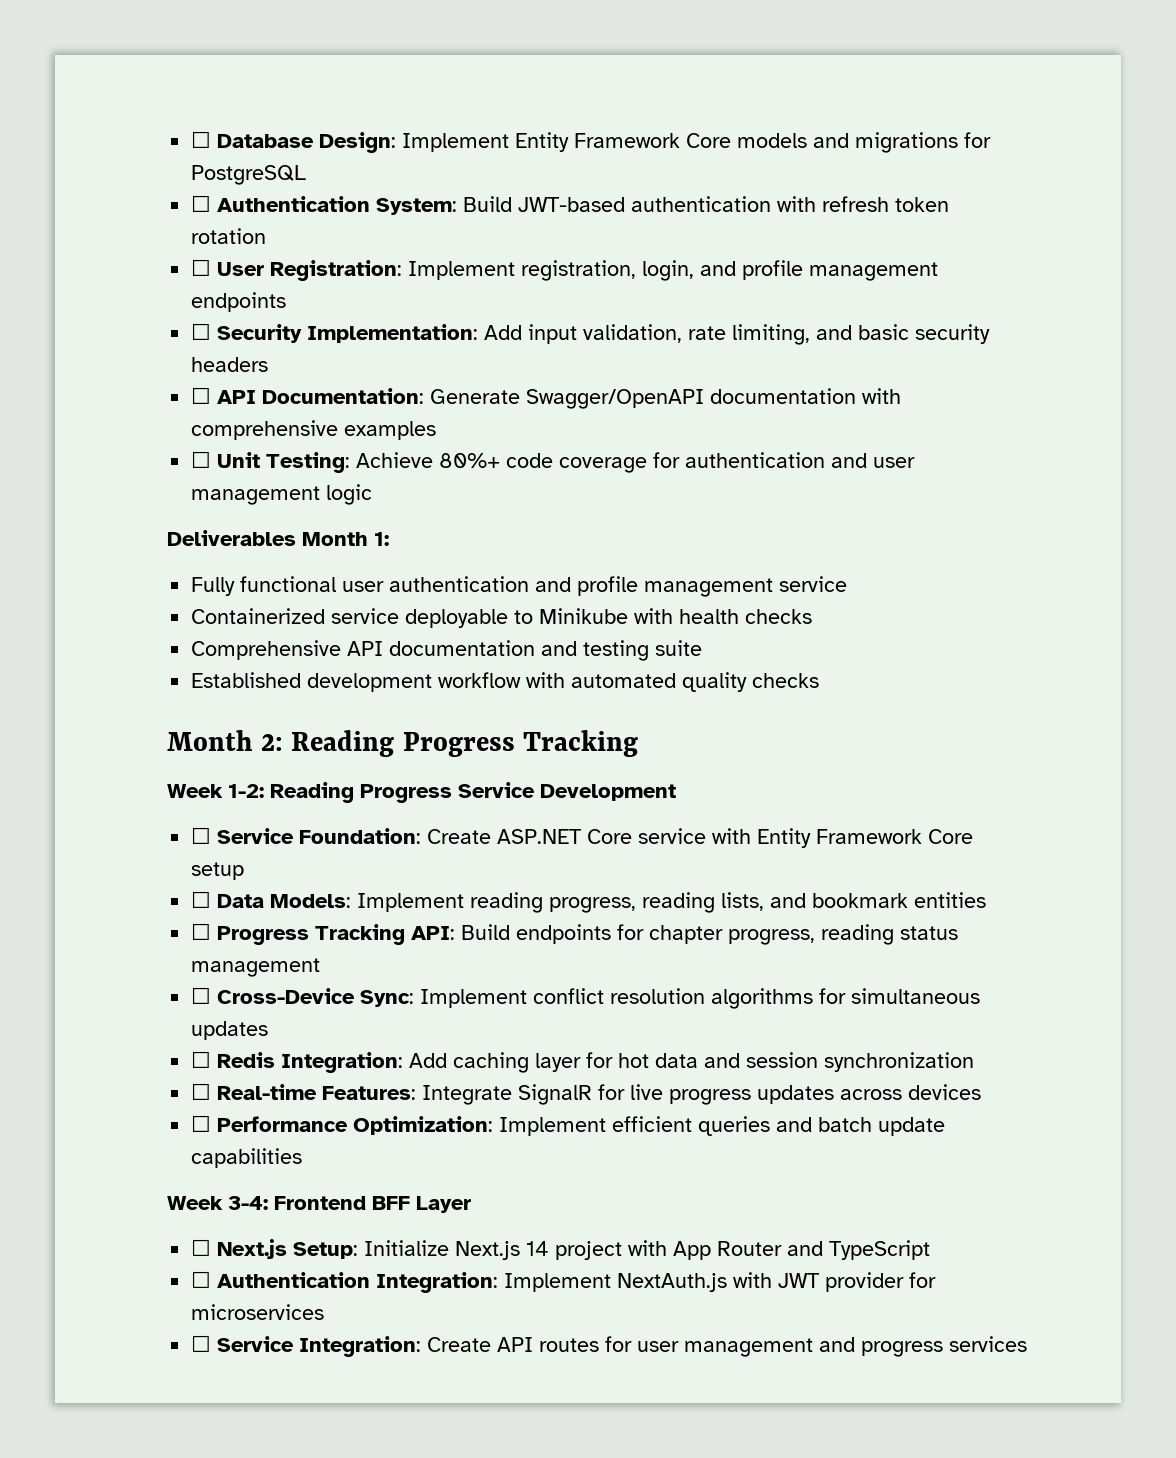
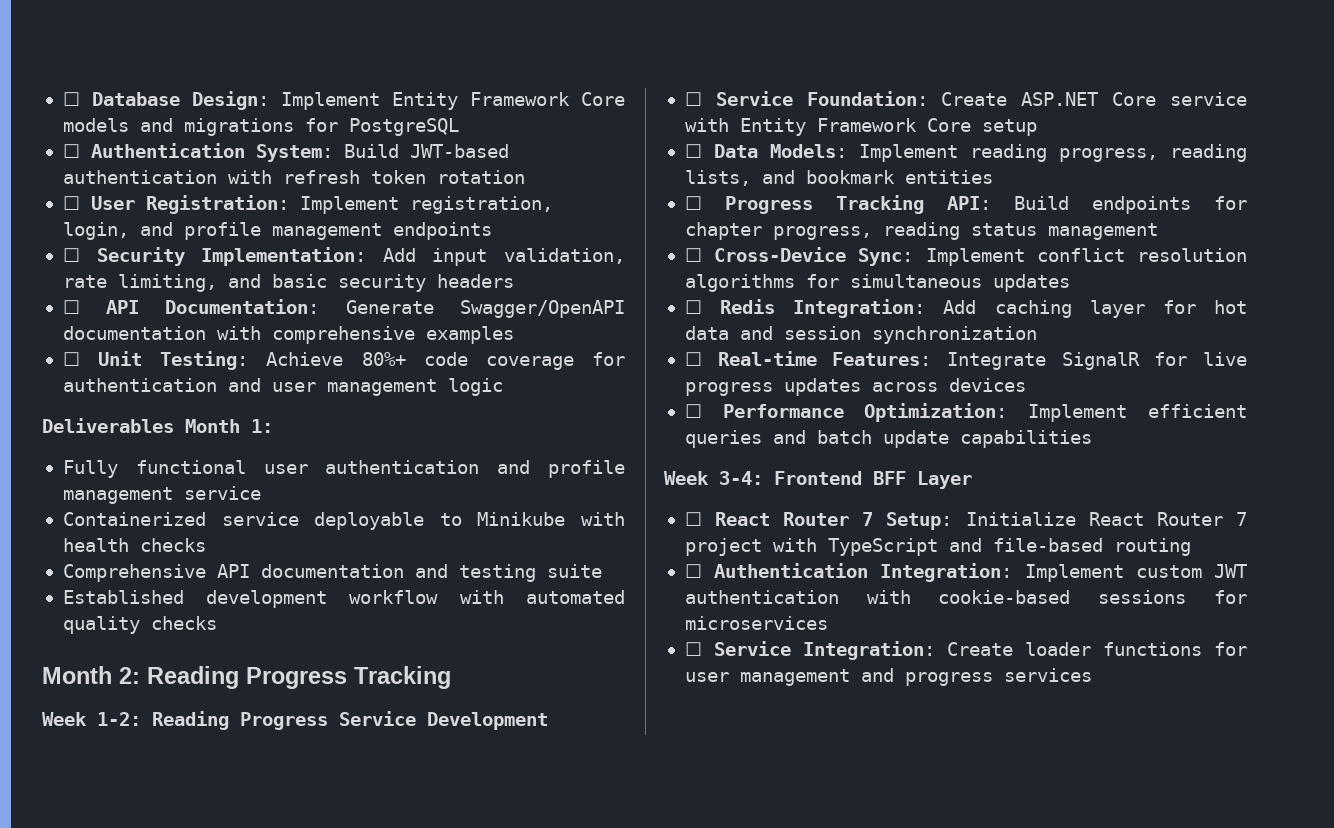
- ☐ Next.js Setup: Initialize Next.js 14 project with App Router and TypeScript
- ☐ Authentication Integration: Implement NextAuth.js with JWT provider for microservices
+ ☐ React Router 7 Setup: Initialize React Router 7 project with TypeScript and file-based routing
+ ☐ Authentication Integration: Implement custom JWT authentication with cookie-based sessions for microservices
- ☐ Service Integration: Create API routes for user management and progress services
+ ☐ Service Integration: Create loader functions for user management and progress services

